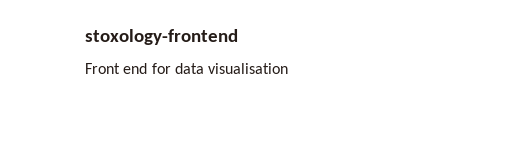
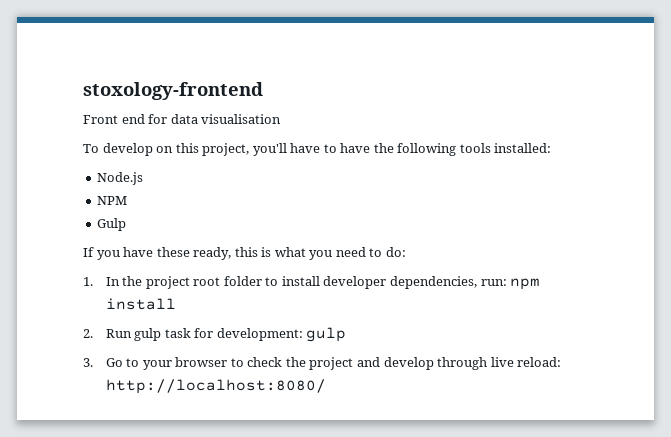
+ To develop on this project, you'll have to have the following tools installed:
+ Node.js
+ NPM
+ Gulp
+ If you have these ready, this is what you need to do:
+ 1. In the project root folder to install developer dependencies, run: npm install
+ 2. Run gulp task for development: gulp
+ 3. Go to your browser to check the project and develop through live reload: http://localhost:8080/

